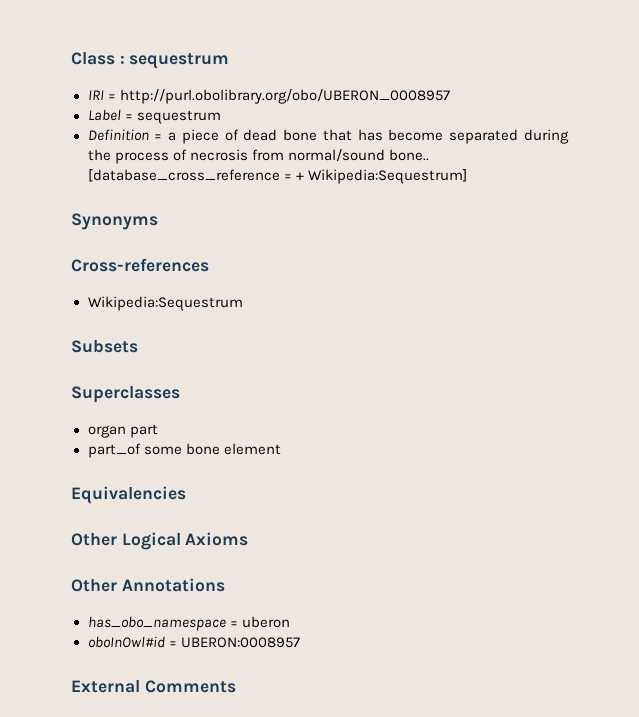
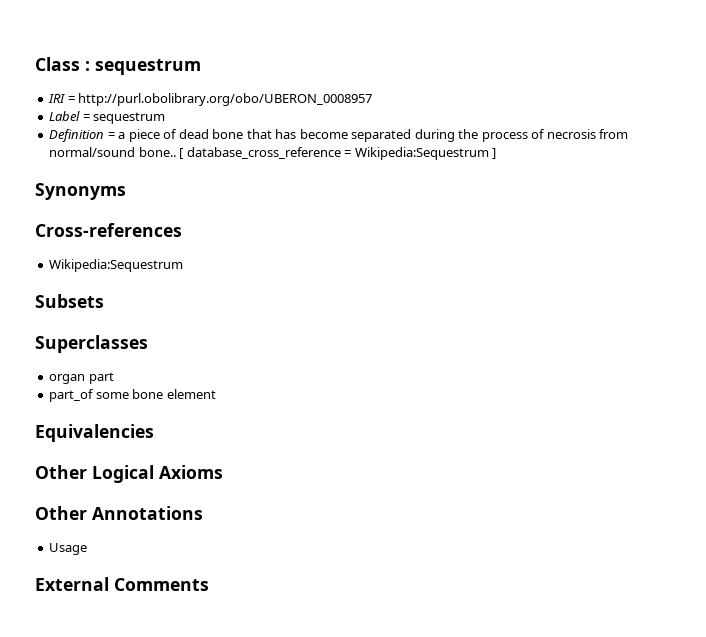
- [database_cross_reference = + Wikipedia:Sequestrum]
+ [ database_cross_reference = Wikipedia:Sequestrum ]
- has_obo_namespace = uberon
- oboInOwl#id = UBERON:0008957
+ Usage

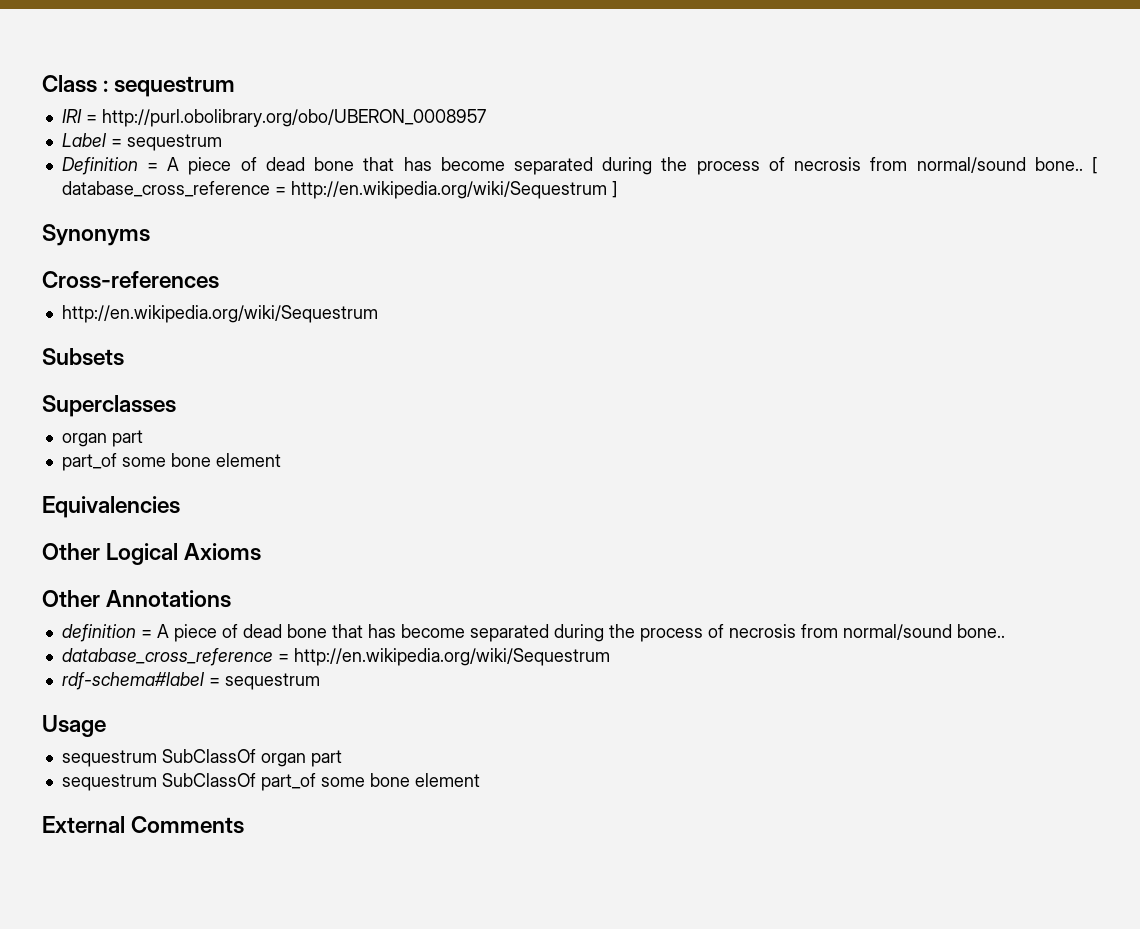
- Definition = a piece of dead bone that has become separated during the process of necrosis from normal/sound bone..
+ Definition = A piece of dead bone that has become separated during the process of necrosis from normal/sound bone..
- [ database_cross_reference = Wikipedia:Sequestrum ]
+ [ database_cross_reference = http://en.wikipedia.org/wiki/Sequestrum ]
  Cross-references
- Wikipedia:Sequestrum
+ http://en.wikipedia.org/wiki/Sequestrum
+ definition = A piece of dead bone that has become separated during the process of necrosis from normal/sound bone..
+ database_cross_reference = http://en.wikipedia.org/wiki/Sequestrum
+ rdf-schema#label = sequestrum
  Usage
+ sequestrum SubClassOf organ part
+ sequestrum SubClassOf part_of some bone element

